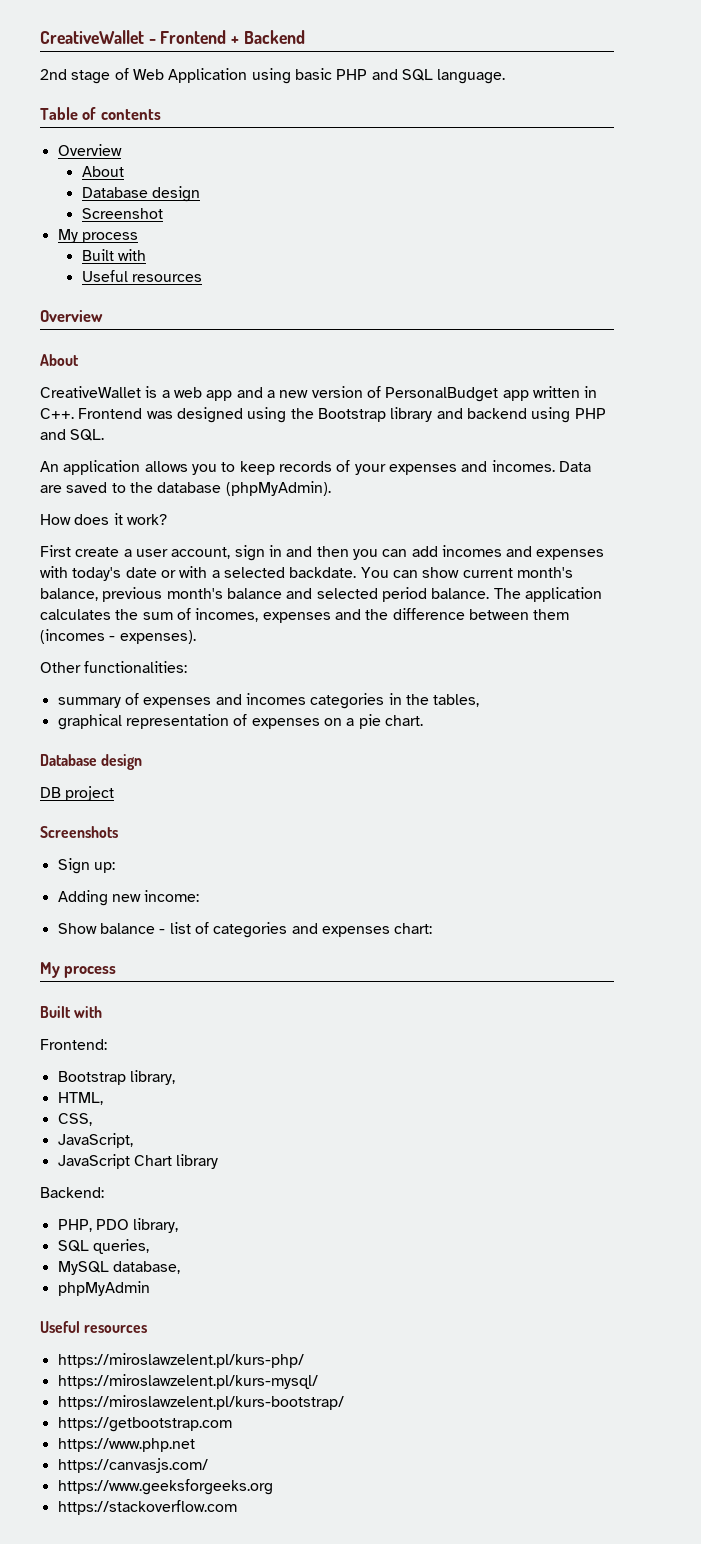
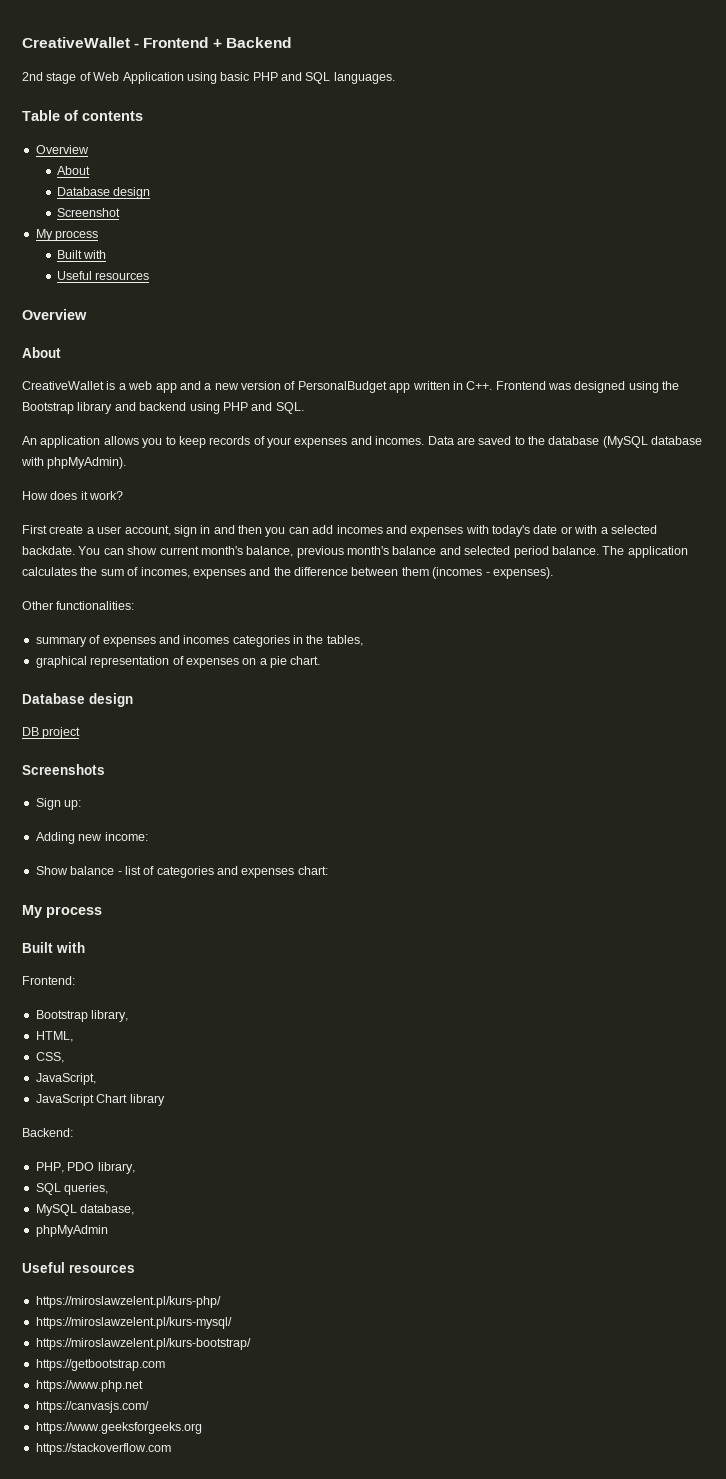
- 2nd stage of Web Application using basic PHP and SQL language.
+ 2nd stage of Web Application using basic PHP and SQL languages.
- Data are saved to the database (phpMyAdmin).
+ Data are saved to the database (MySQL database with phpMyAdmin).

